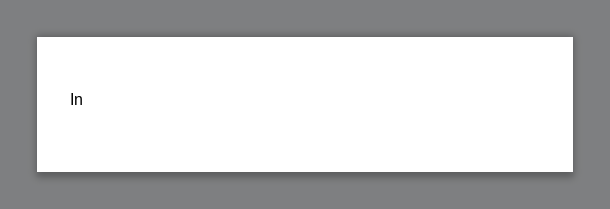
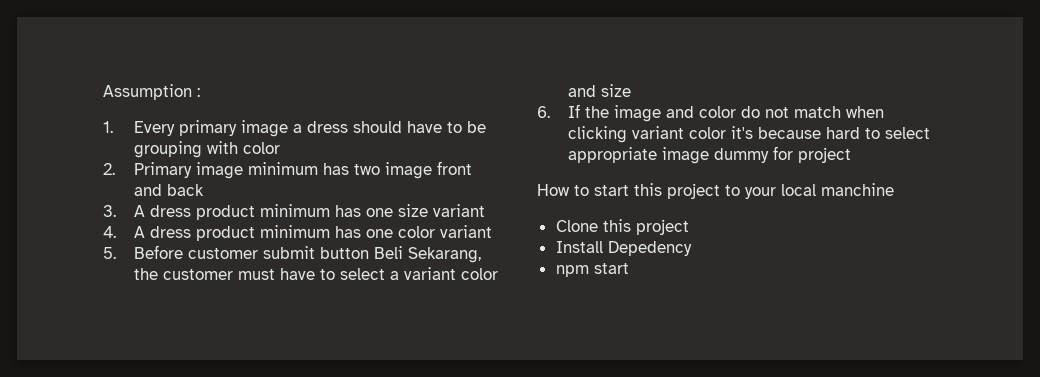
- In
+ Assumption :
+ 1. Every primary image a dress should have to be grouping with color
+ 2. Primary image minimum has two image front and back
+ 3. A dress product minimum has one size variant
+ 4. A dress product minimum has one color variant
+ 5. Before customer submit button Beli Sekarang, the customer must have to select a variant color and size
+ 6. If the image and color do not match when clicking variant color it's because hard to select appropriate image dummy for project
+ How to start this project to your local manchine
+ Clone this project
+ Install Depedency
+ npm start

